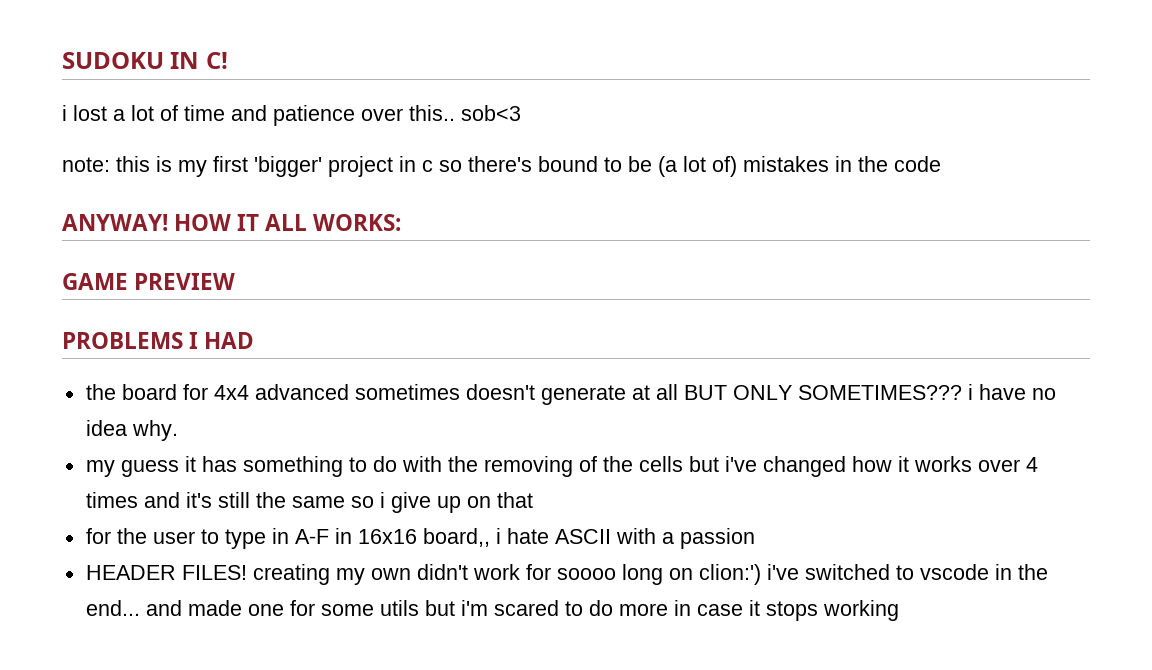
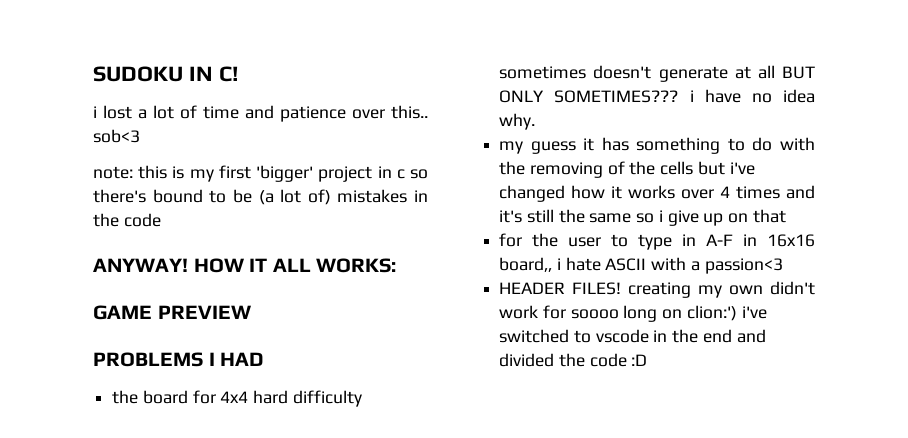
- the board for 4x4 advanced sometimes doesn't generate at all BUT ONLY SOMETIMES??? i have no idea why.
+ the board for 4x4 hard difficulty sometimes doesn't generate at all BUT ONLY SOMETIMES??? i have no idea why.
- for the user to type in A-F in 16x16 board,, i hate ASCII with a passion
+ for the user to type in A-F in 16x16 board,, i hate ASCII with a passion<3
- HEADER FILES! creating my own didn't work for soooo long on clion:') i've switched to vscode in the end... and made one for some utils but i'm scared to do more in case it stops working
+ HEADER FILES! creating my own didn't work for soooo long on clion:') i've switched to vscode in the end and divided the code :D

